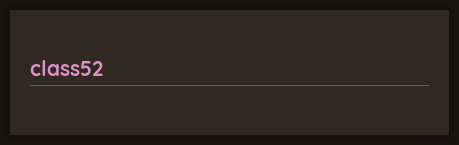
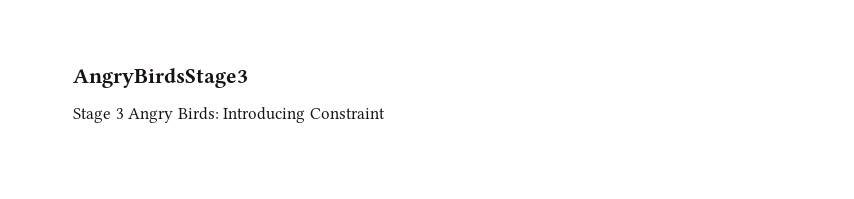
- class52
+ AngryBirdsStage3
+ Stage 3 Angry Birds: Introducing Constraint

